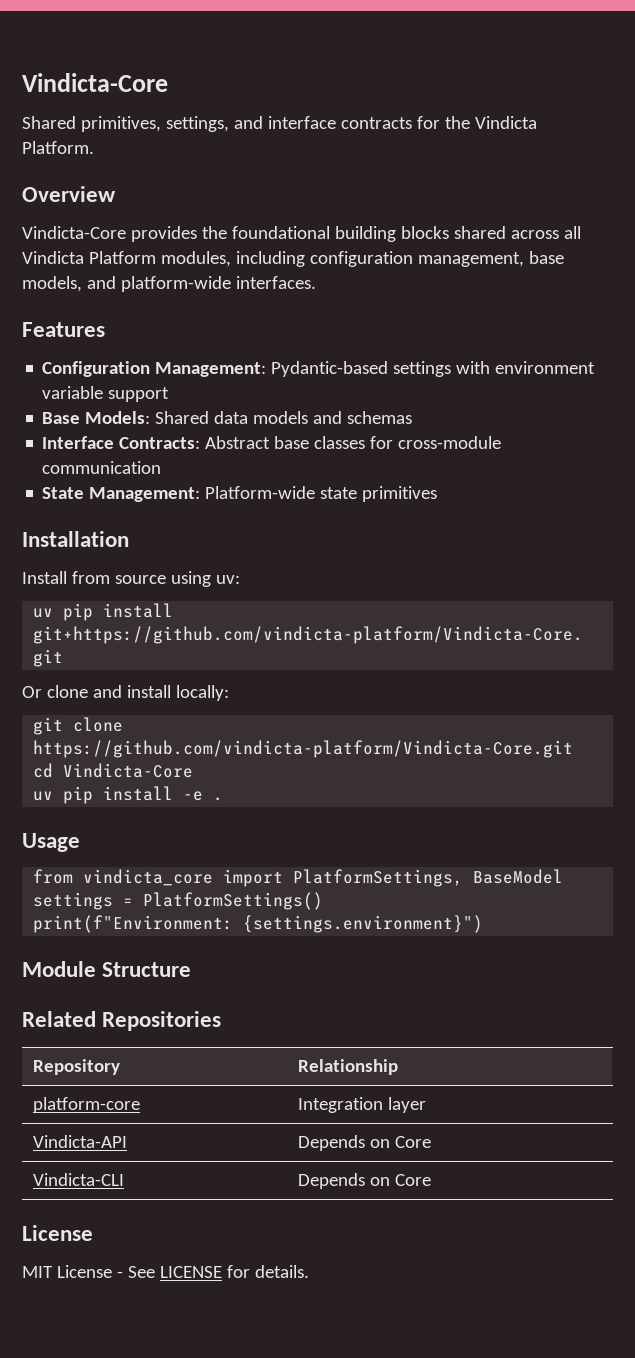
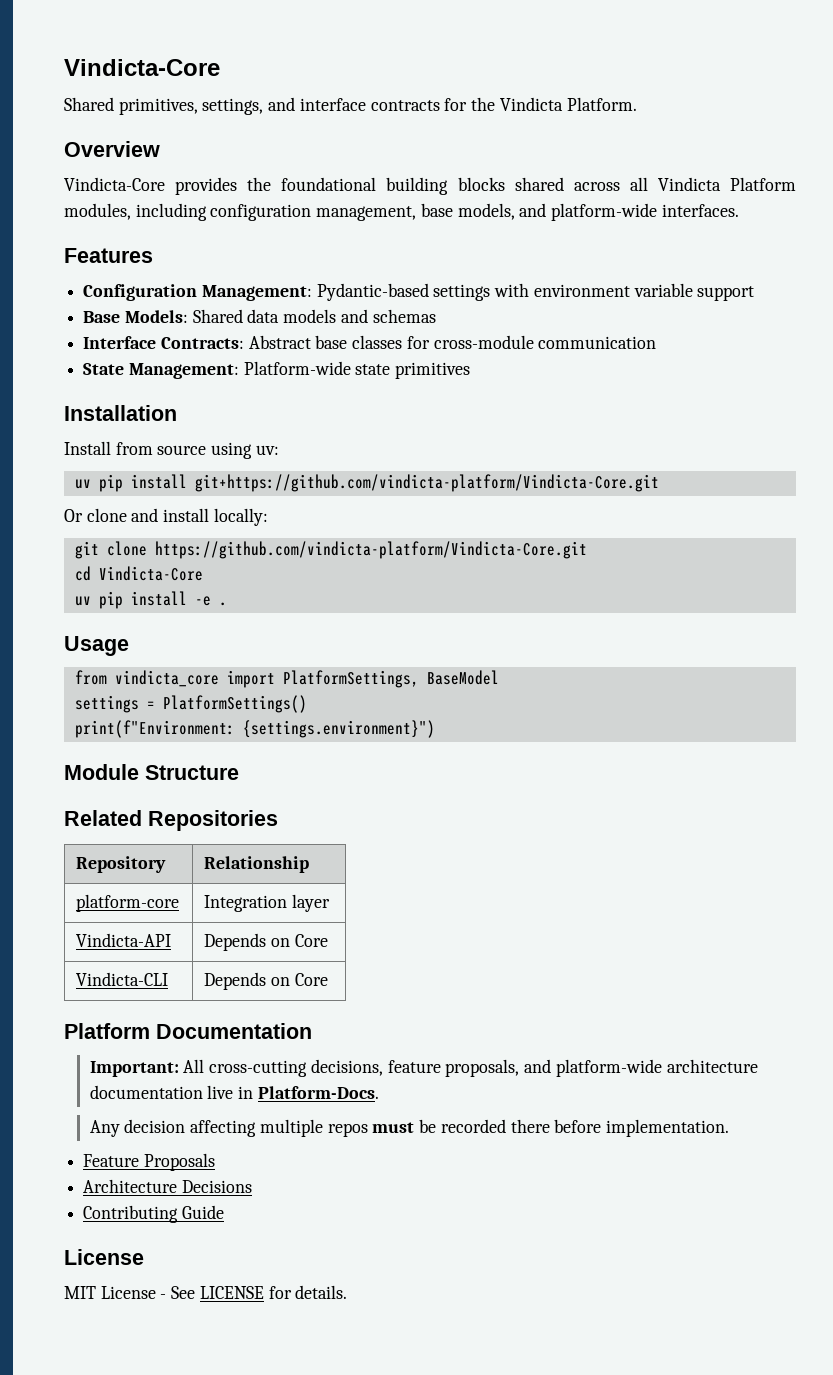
+ Platform Documentation
+ Important: All cross-cutting decisions, feature proposals, and platform-wide architecture documentation live in Platform-Docs.
+ Any decision affecting multiple repos must be recorded there before implementation.
+ Feature Proposals
+ Architecture Decisions
+ Contributing Guide

